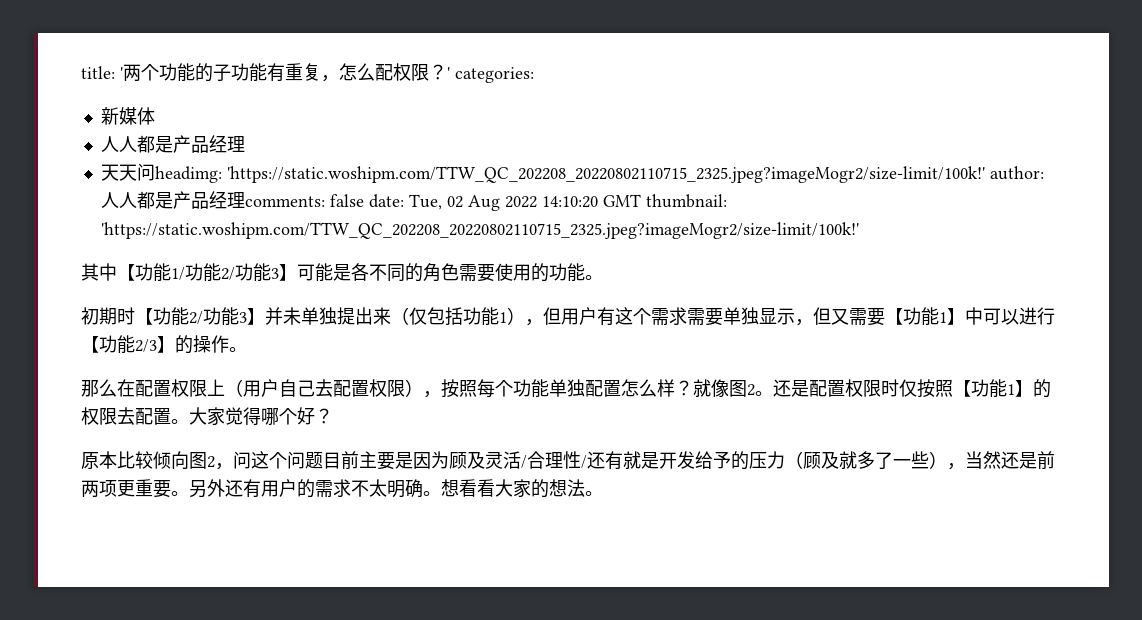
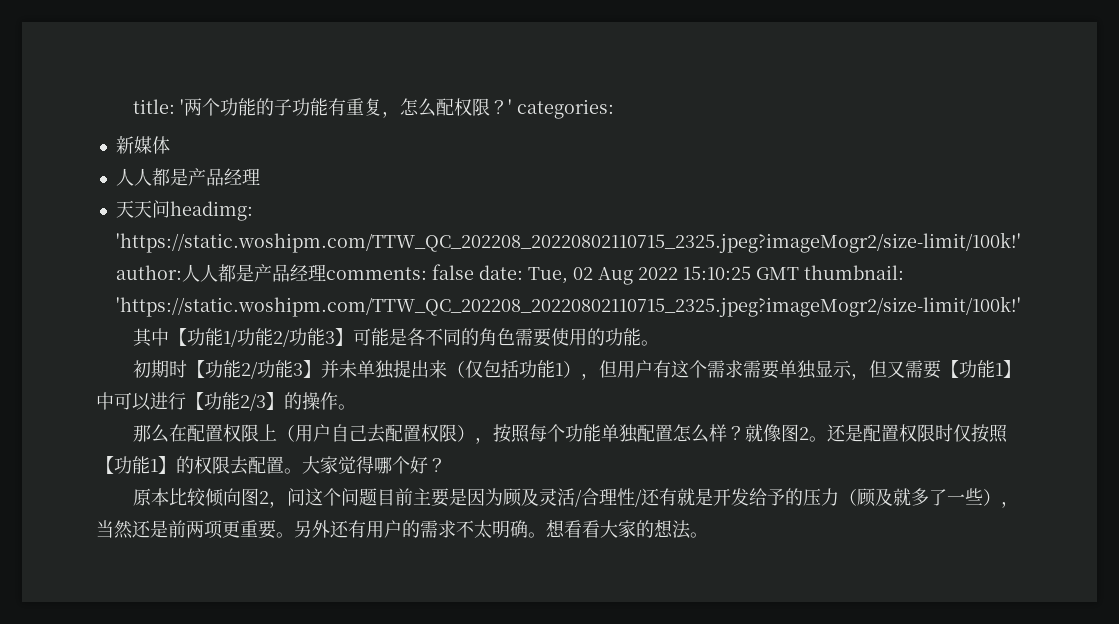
- 天天问headimg: 'https://static.woshipm.com/TTW_QC_202208_20220802110715_2325.jpeg?imageMogr2/size-limit/100k!' author:人人都是产品经理comments: false date: Tue, 02 Aug 2022 14:10:20 GMT thumbnail: 'https://static.woshipm.com/TTW_QC_202208_20220802110715_2325.jpeg?imageMogr2/size-limit/100k!'
+ 天天问headimg: 'https://static.woshipm.com/TTW_QC_202208_20220802110715_2325.jpeg?imageMogr2/size-limit/100k!' author:人人都是产品经理comments: false date: Tue, 02 Aug 2022 15:10:25 GMT thumbnail: 'https://static.woshipm.com/TTW_QC_202208_20220802110715_2325.jpeg?imageMogr2/size-limit/100k!'

